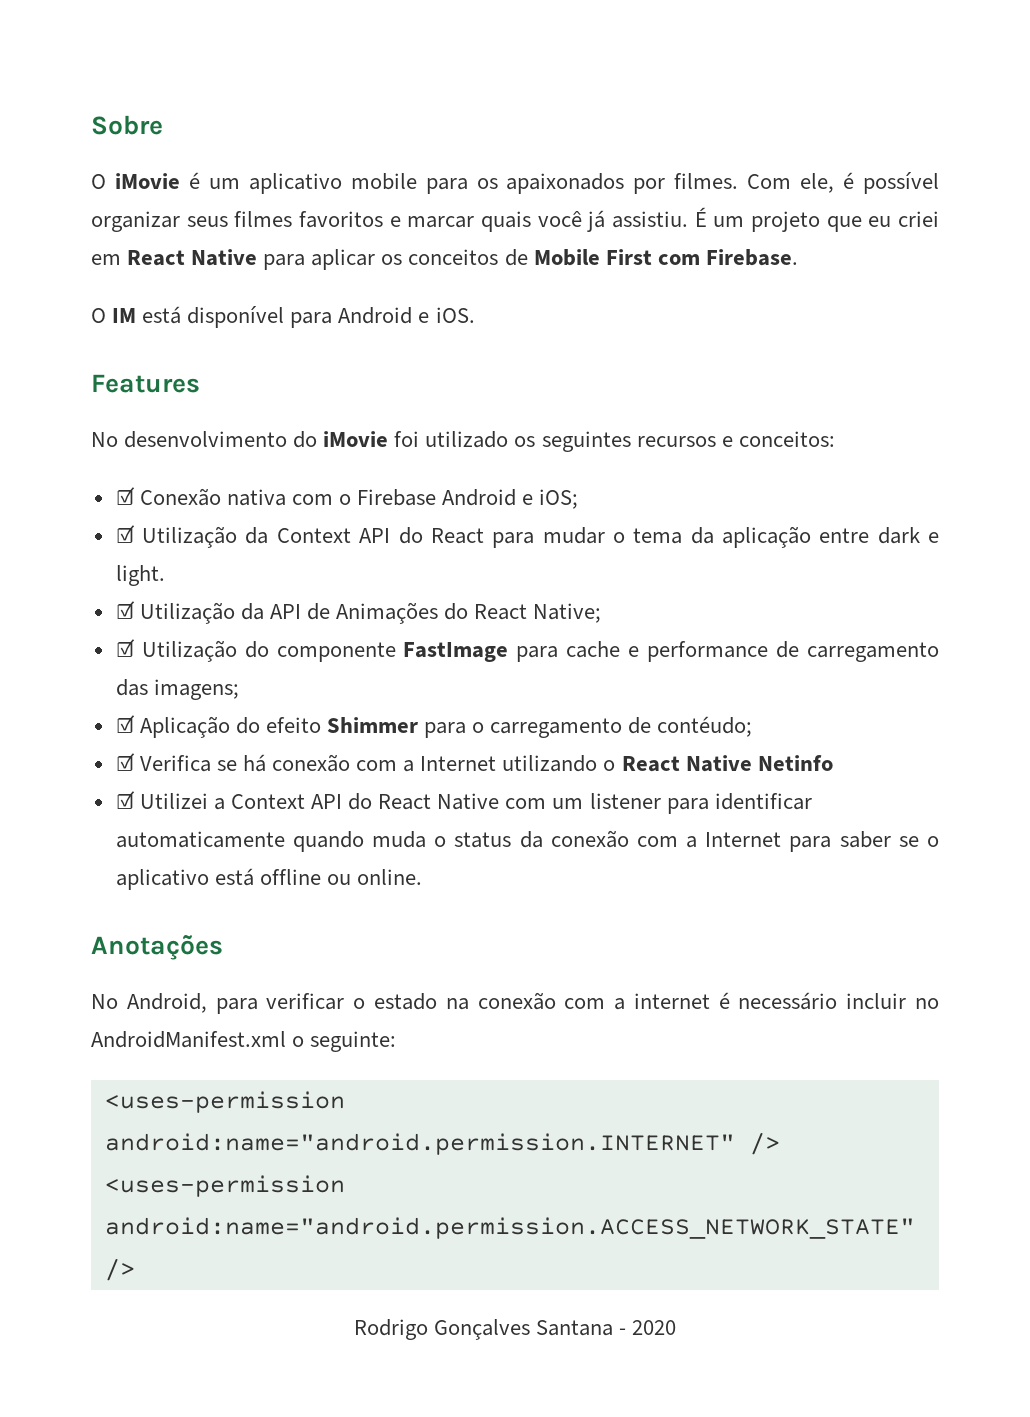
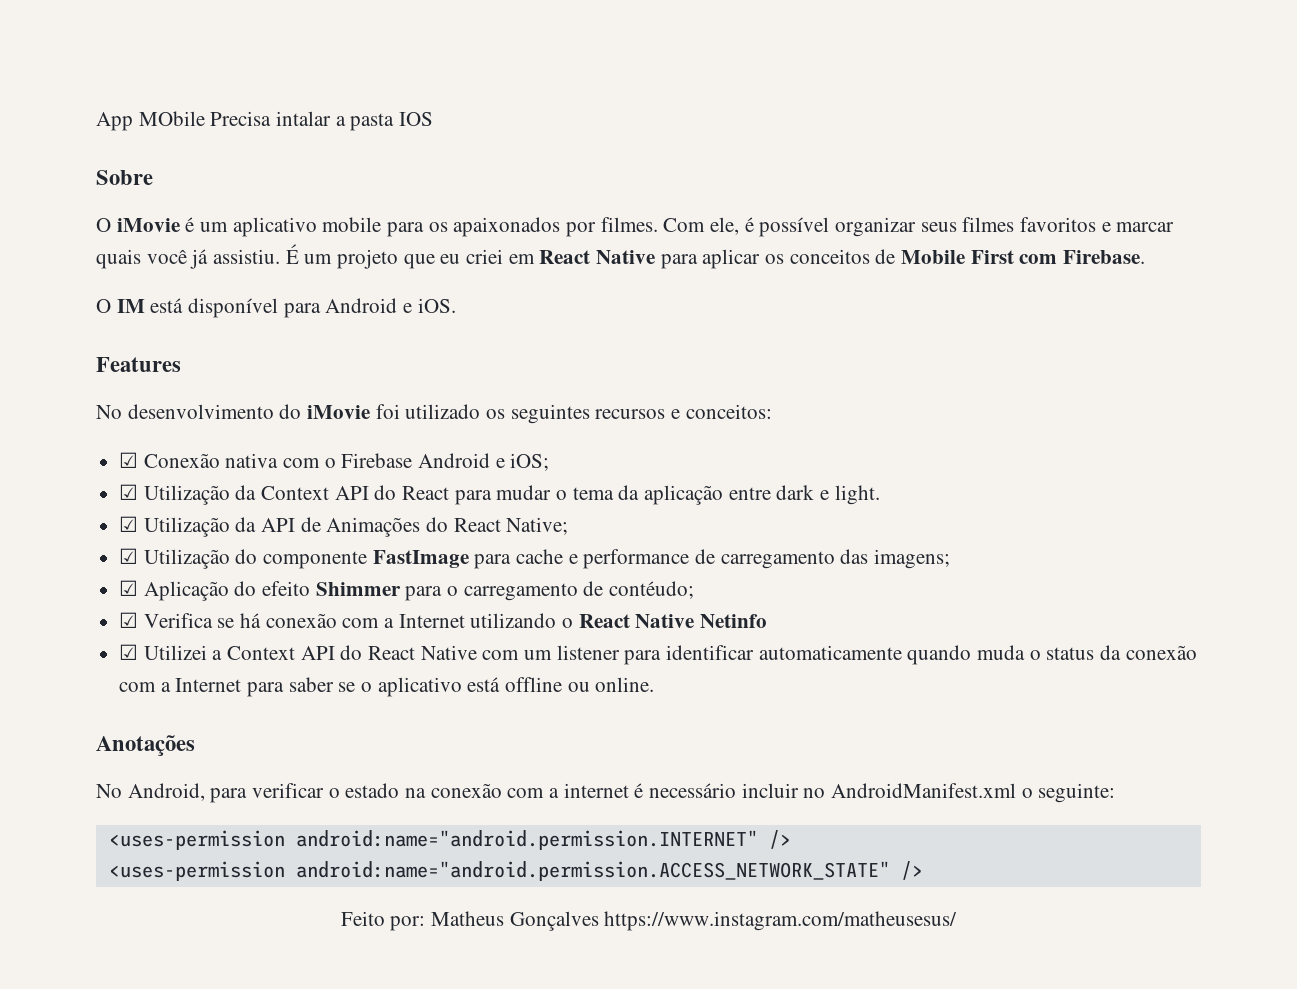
+ App MObile Precisa intalar a pasta IOS
- Rodrigo Gonçalves Santana - 2020
+ Feito por: Matheus Gonçalves https://www.instagram.com/matheusesus/

